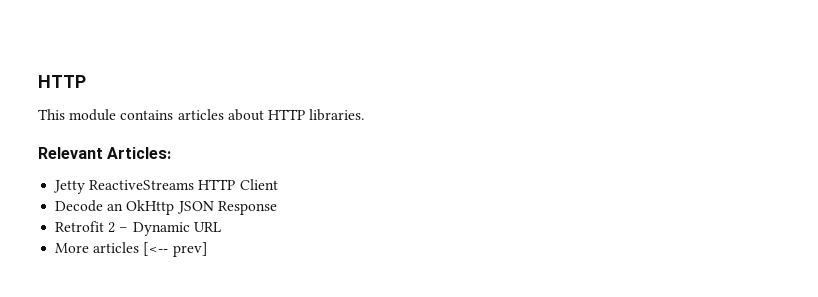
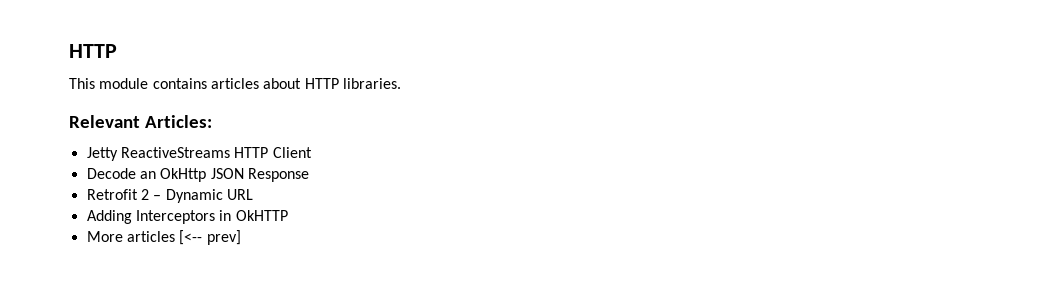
+ Adding Interceptors in OkHTTP

